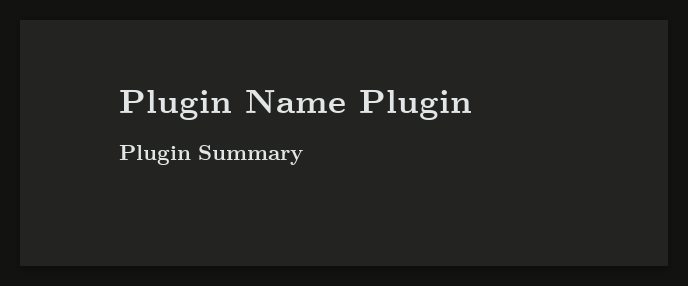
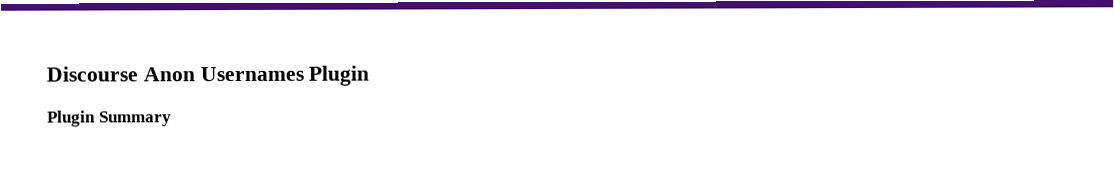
- Plugin Name Plugin
+ Discourse Anon Usernames Plugin

